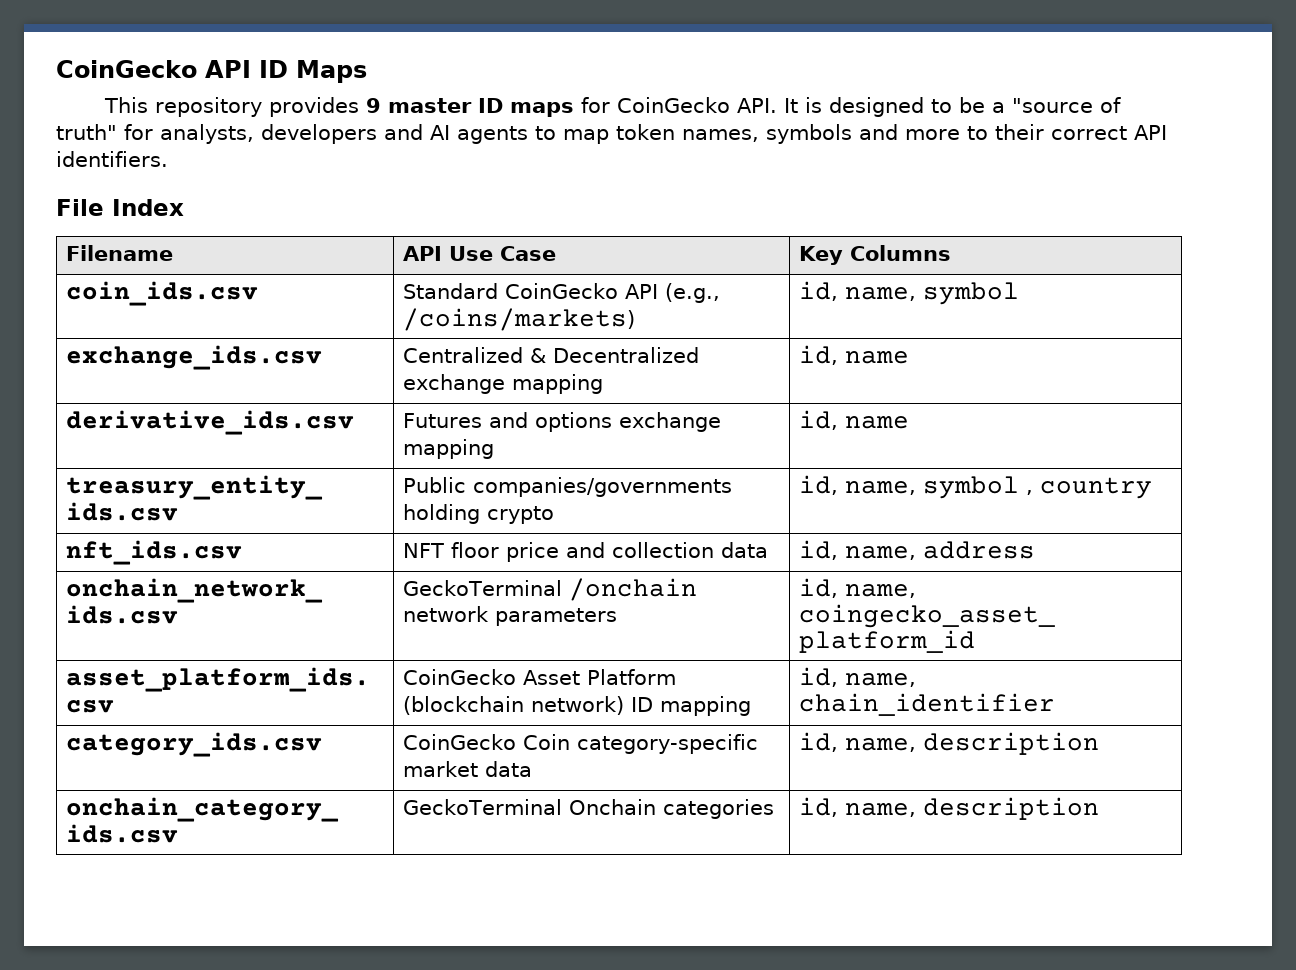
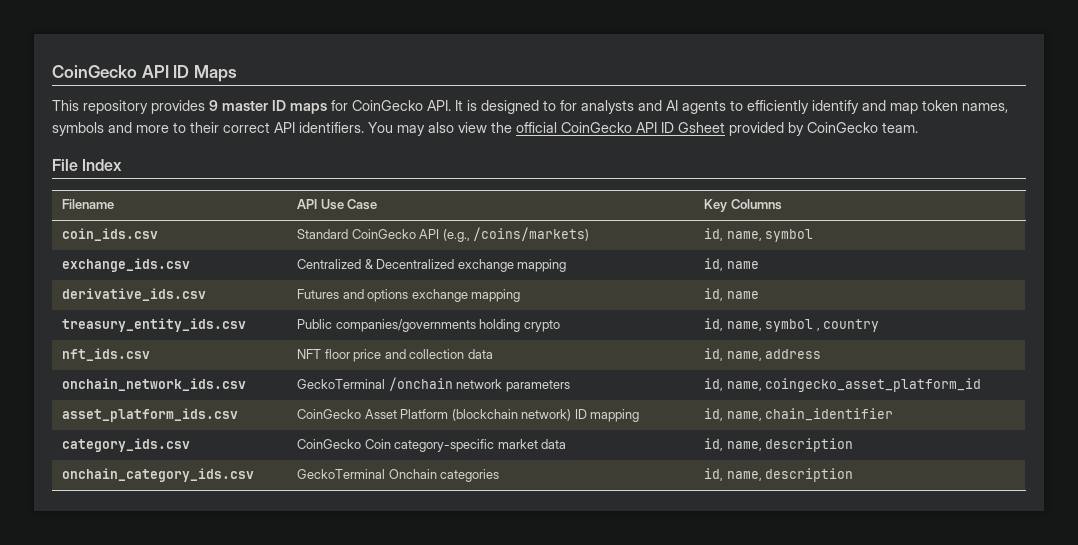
- This repository provides 9 master ID maps for CoinGecko API. It is designed to be a "source of truth" for analysts, developers and AI agents to map token names, symbols and more to their correct API identifiers.
+ This repository provides 9 master ID maps for CoinGecko API. It is designed to for analysts and AI agents to efficiently identify and map token names, symbols and more to their correct API identifiers. You may also view the official CoinGecko API ID Gsheet provided by CoinGecko team.

